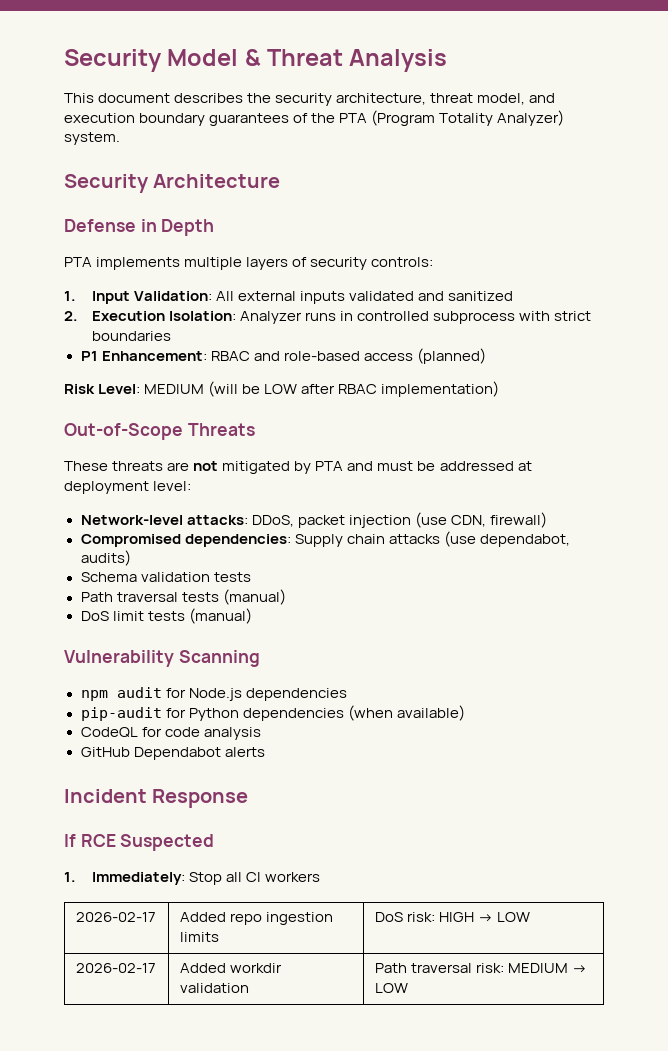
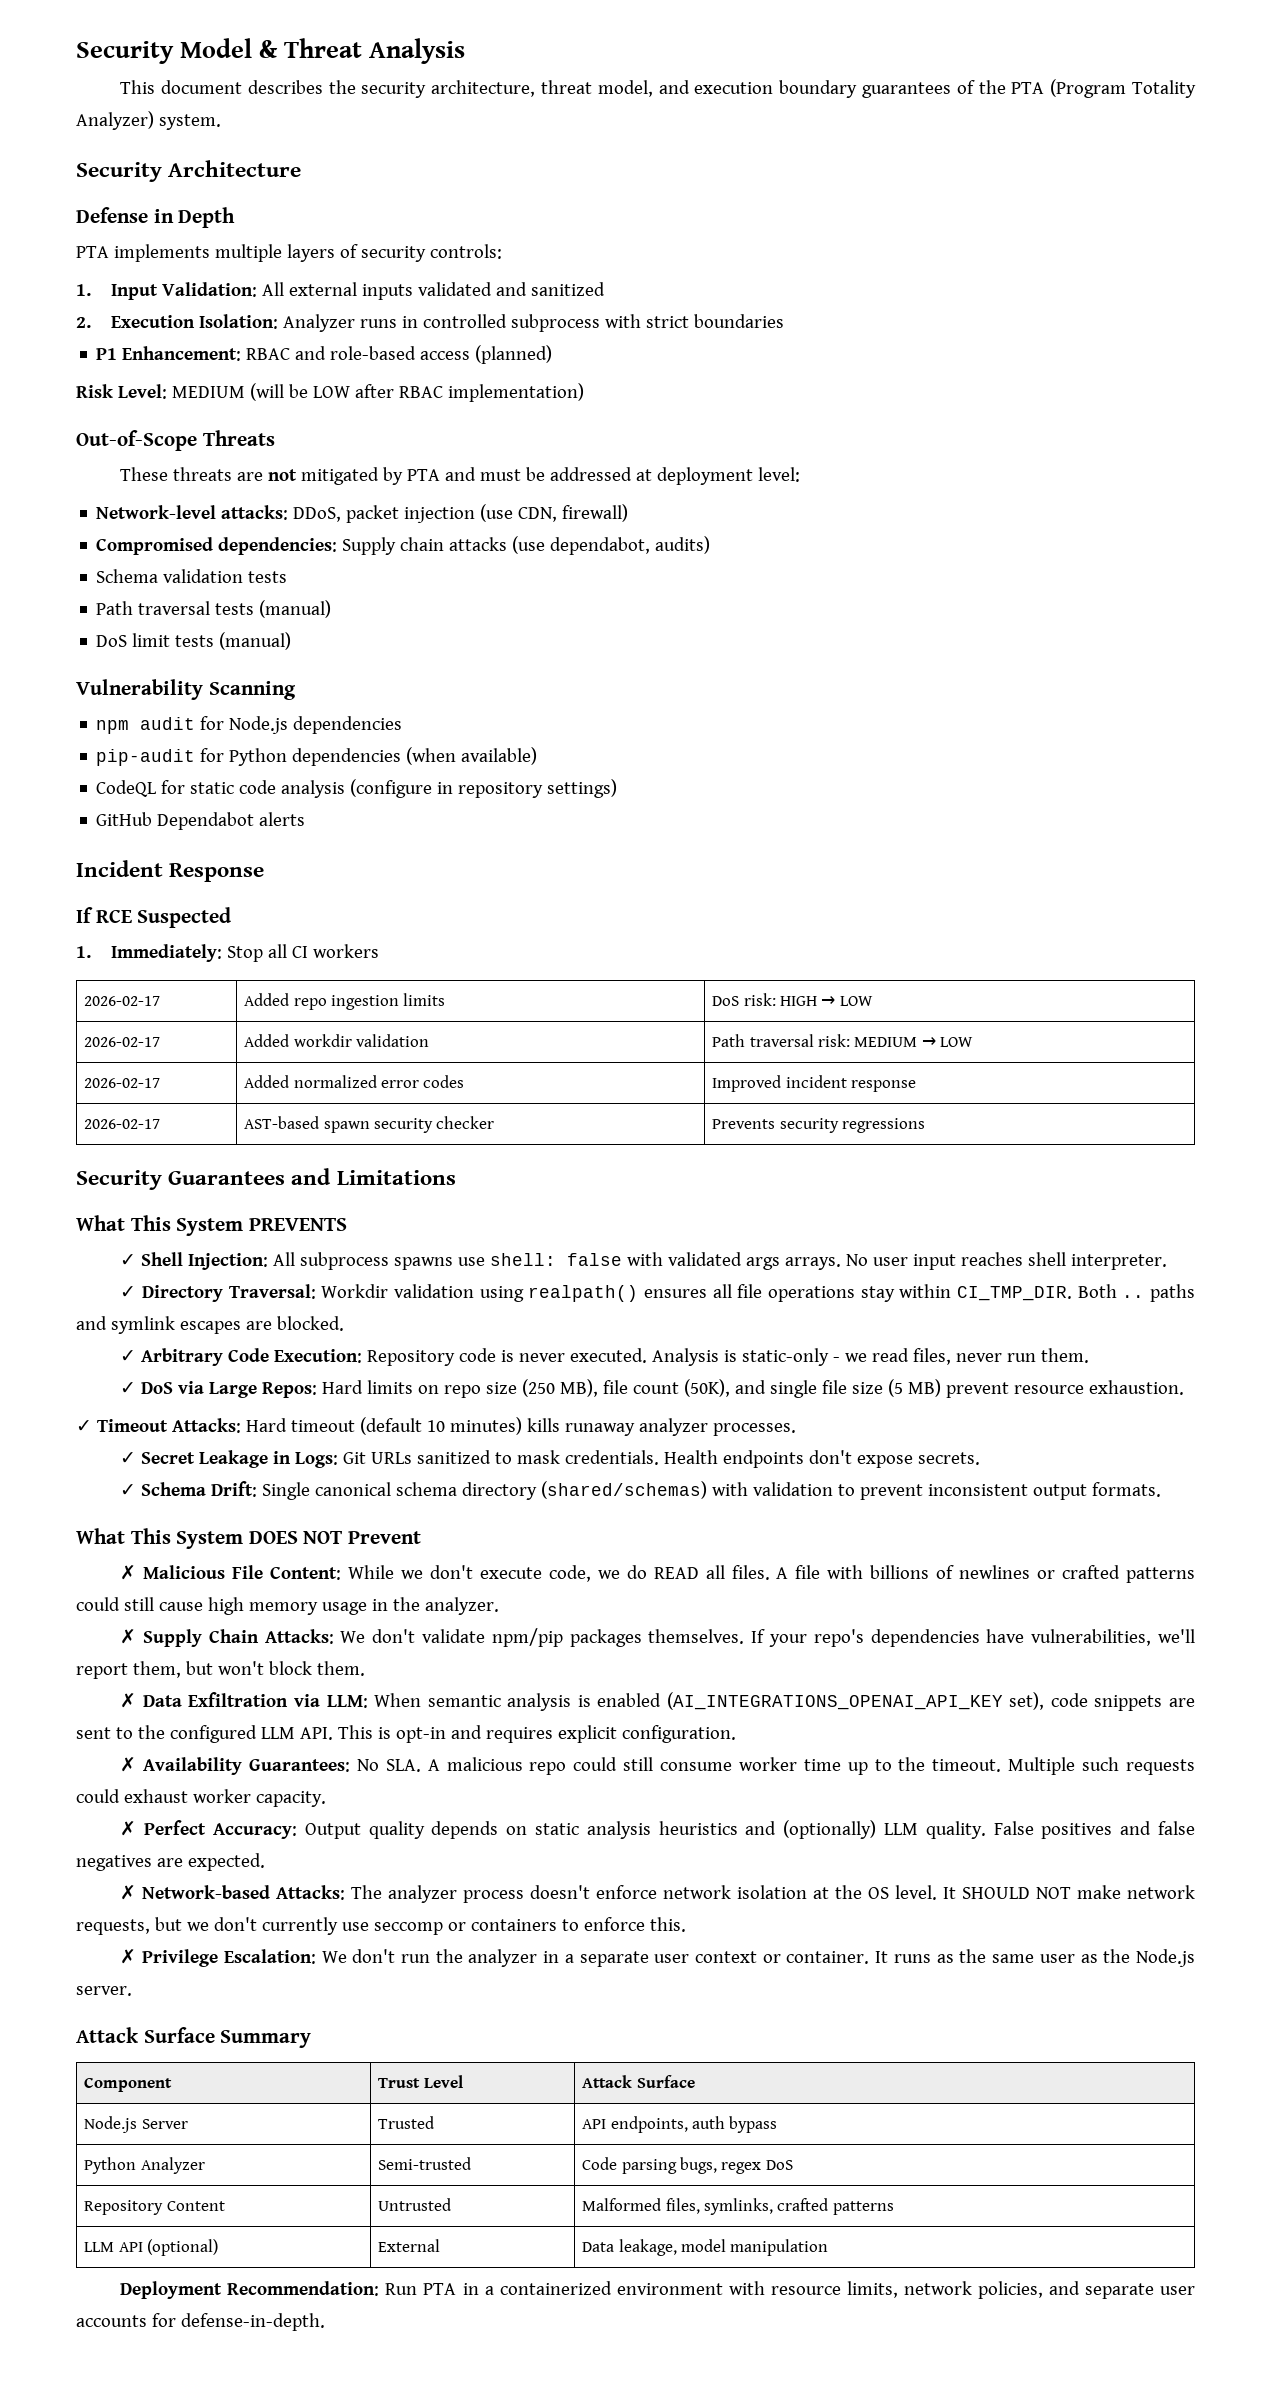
- CodeQL for code analysis
+ CodeQL for static code analysis (configure in repository settings)
+ 2026-02-17 | Added normalized error codes | Improved incident response
+ 2026-02-17 | AST-based spawn security checker | Prevents security regressions
+ Security Guarantees and Limitations
+ What This System PREVENTS
+ ✓ Shell Injection: All subprocess spawns use shell: false with validated args arrays. No user input reaches shell interpreter.
+ ✓ Directory Traversal: Workdir validation using realpath() ensures all file operations stay within CI_TMP_DIR. Both .. paths and symlink escapes are blocked.
+ ✓ Arbitrary Code Execution: Repository code is never executed. Analysis is static-only - we read files, never run them.
+ ✓ DoS via Large Repos: Hard limits on repo size (250 MB), file count (50K), and single file size (5 MB) prevent resource exhaustion.
+ ✓ Timeout Attacks: Hard timeout (default 10 minutes) kills runaway analyzer processes.
+ ✓ Secret Leakage in Logs: Git URLs sanitized to mask credentials. Health endpoints don't expose secrets.
+ ✓ Schema Drift: Single canonical schema directory (shared/schemas) with validation to prevent inconsistent output formats.
+ What This System DOES NOT Prevent
+ ✗ Malicious File Content: While we don't execute code, we do READ all files. A file with billions of newlines or crafted patterns could still cause high memory usage in the analyzer.
+ ✗ Supply Chain Attacks: We don't validate npm/pip packages themselves. If your repo's dependencies have vulnerabilities, we'll report them, but won't block them.
+ ✗ Data Exfiltration via LLM: When semantic analysis is enabled (AI_INTEGRATIONS_OPENAI_API_KEY set), code snippets are sent to the configured LLM API. This is opt-in and requires explicit configuration.
+ ✗ Availability Guarantees: No SLA. A malicious repo could still consume worker time up to the timeout. Multiple such requests could exhaust worker capacity.
+ ✗ Perfect Accuracy: Output quality depends on static analysis heuristics and (optionally) LLM quality. False positives and false negatives are expected.
+ ✗ Network-based Attacks: The analyzer process doesn't enforce network isolation at the OS level. It SHOULD NOT make network requests, but we don't currently use seccomp or containers to enforce this.
+ ✗ Privilege Escalation: We don't run the analyzer in a separate user context or container. It runs as the same user as the Node.js server.
+ Attack Surface Summary
+ Component | Trust Level | Attack Surface
+ Node.js Server | Trusted | API endpoints, auth bypass
+ Python Analyzer | Semi-trusted | Code parsing bugs, regex DoS
+ Repository Content | Untrusted | Malformed files, symlinks, crafted patterns
+ LLM API (optional) | External | Data leakage, model manipulation
+ Deployment Recommendation: Run PTA in a containerized environment with resource limits, network policies, and separate user accounts for defense-in-depth.

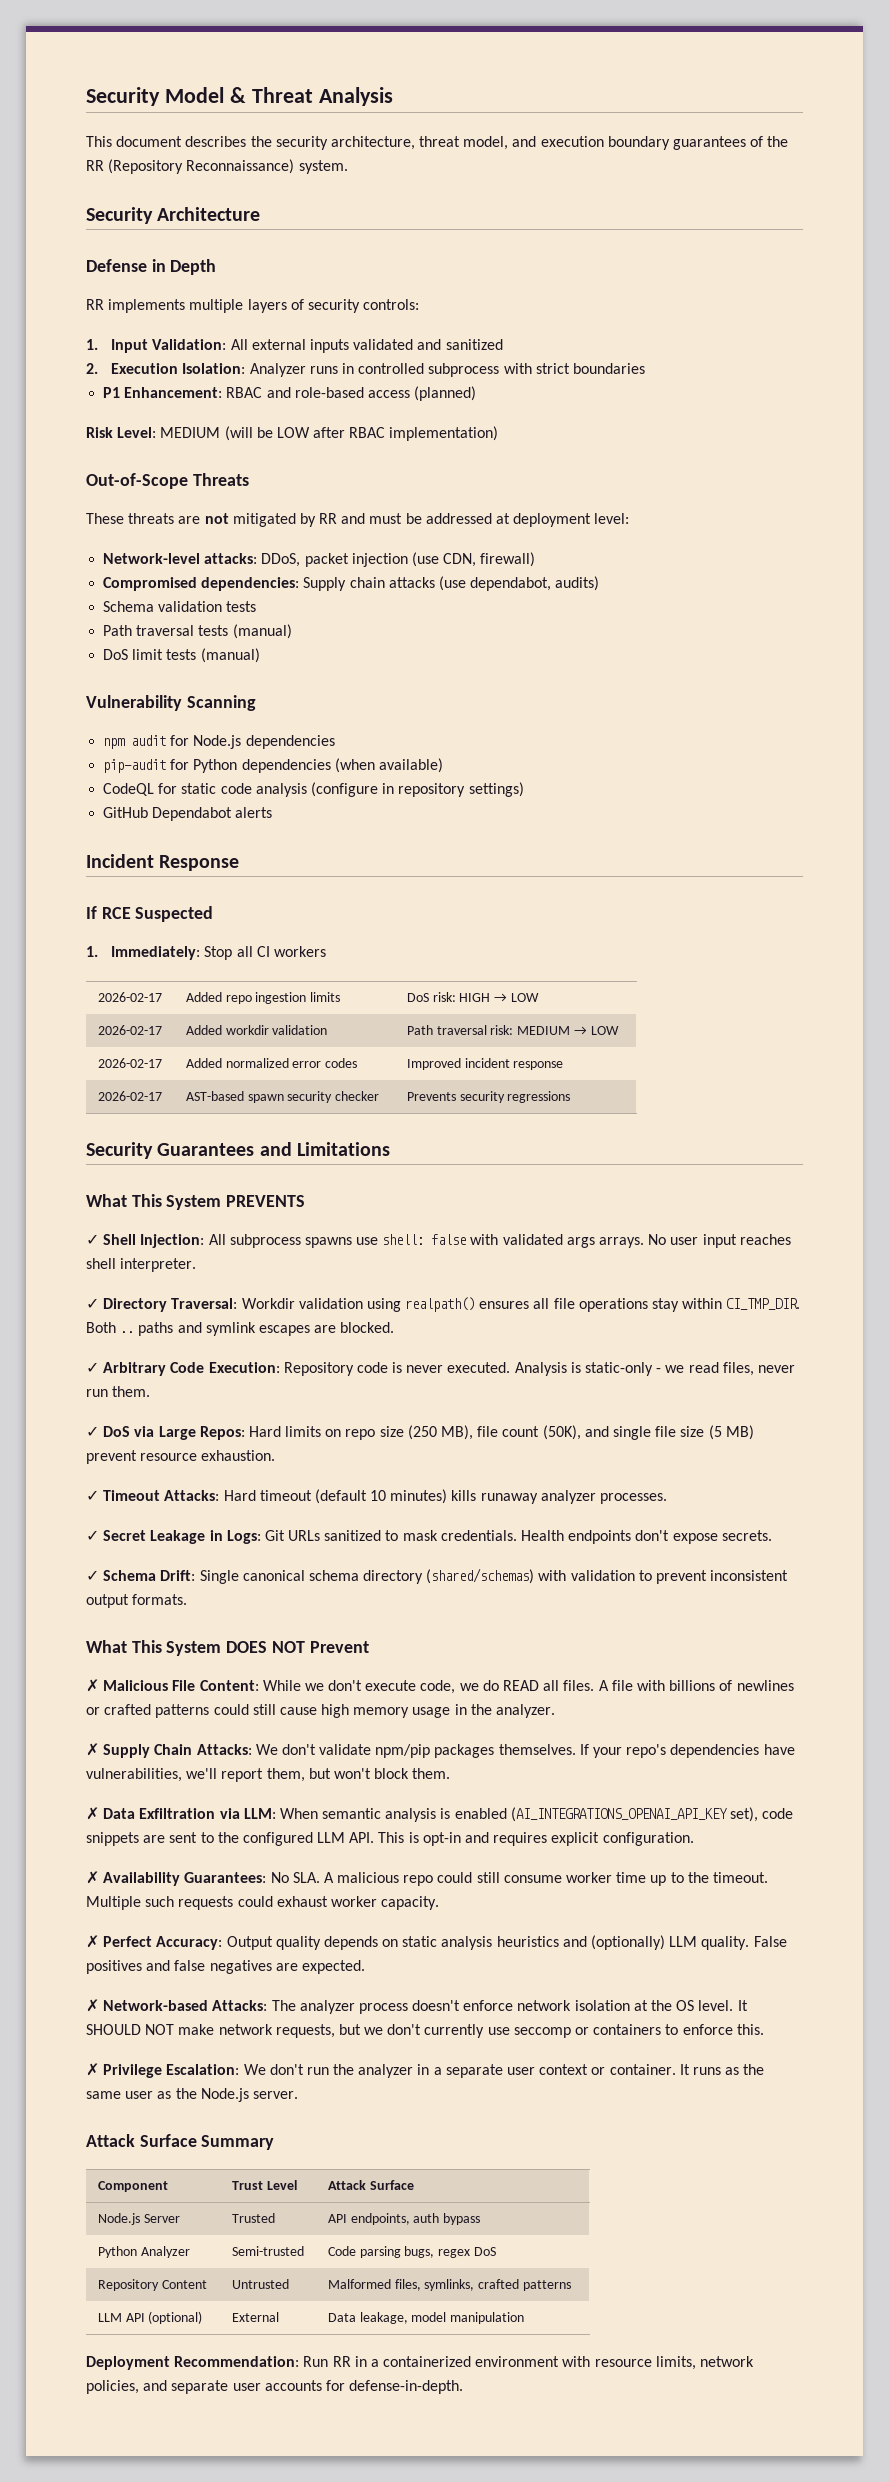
- This document describes the security architecture, threat model, and execution boundary guarantees of the PTA (Program Totality Analyzer) system.
+ This document describes the security architecture, threat model, and execution boundary guarantees of the RR (Repository Reconnaissance) system.
- PTA implements multiple layers of security controls:
+ RR implements multiple layers of security controls:
- These threats are not mitigated by PTA and must be addressed at deployment level:
+ These threats are not mitigated by RR and must be addressed at deployment level:
- Deployment Recommendation: Run PTA in a containerized environment with resource limits, network policies, and separate user accounts for defense-in-depth.
+ Deployment Recommendation: Run RR in a containerized environment with resource limits, network policies, and separate user accounts for defense-in-depth.

